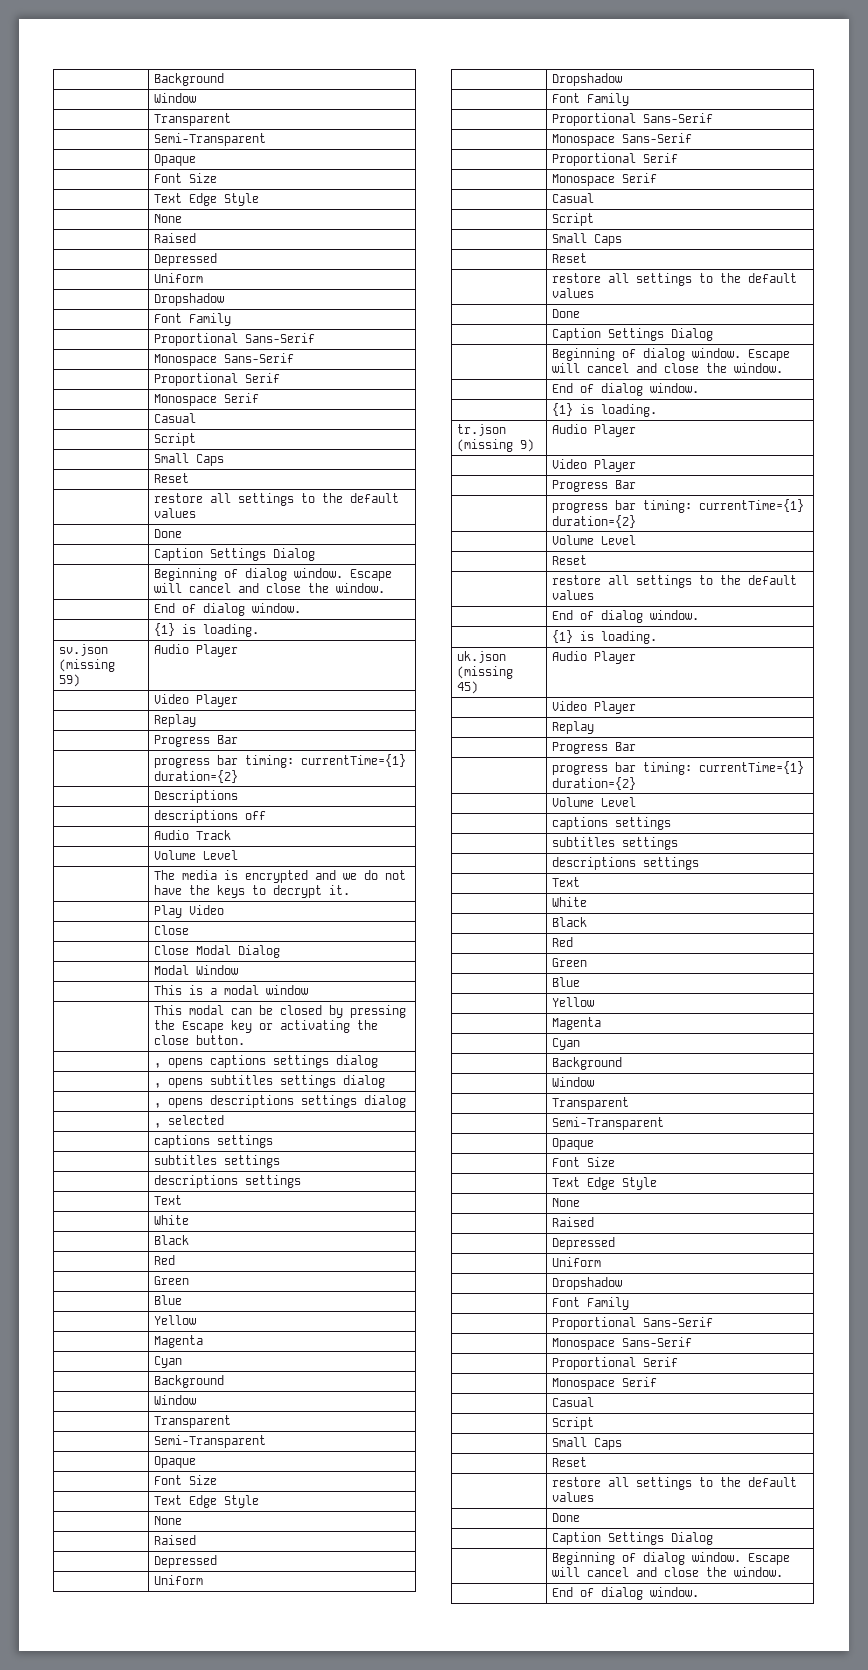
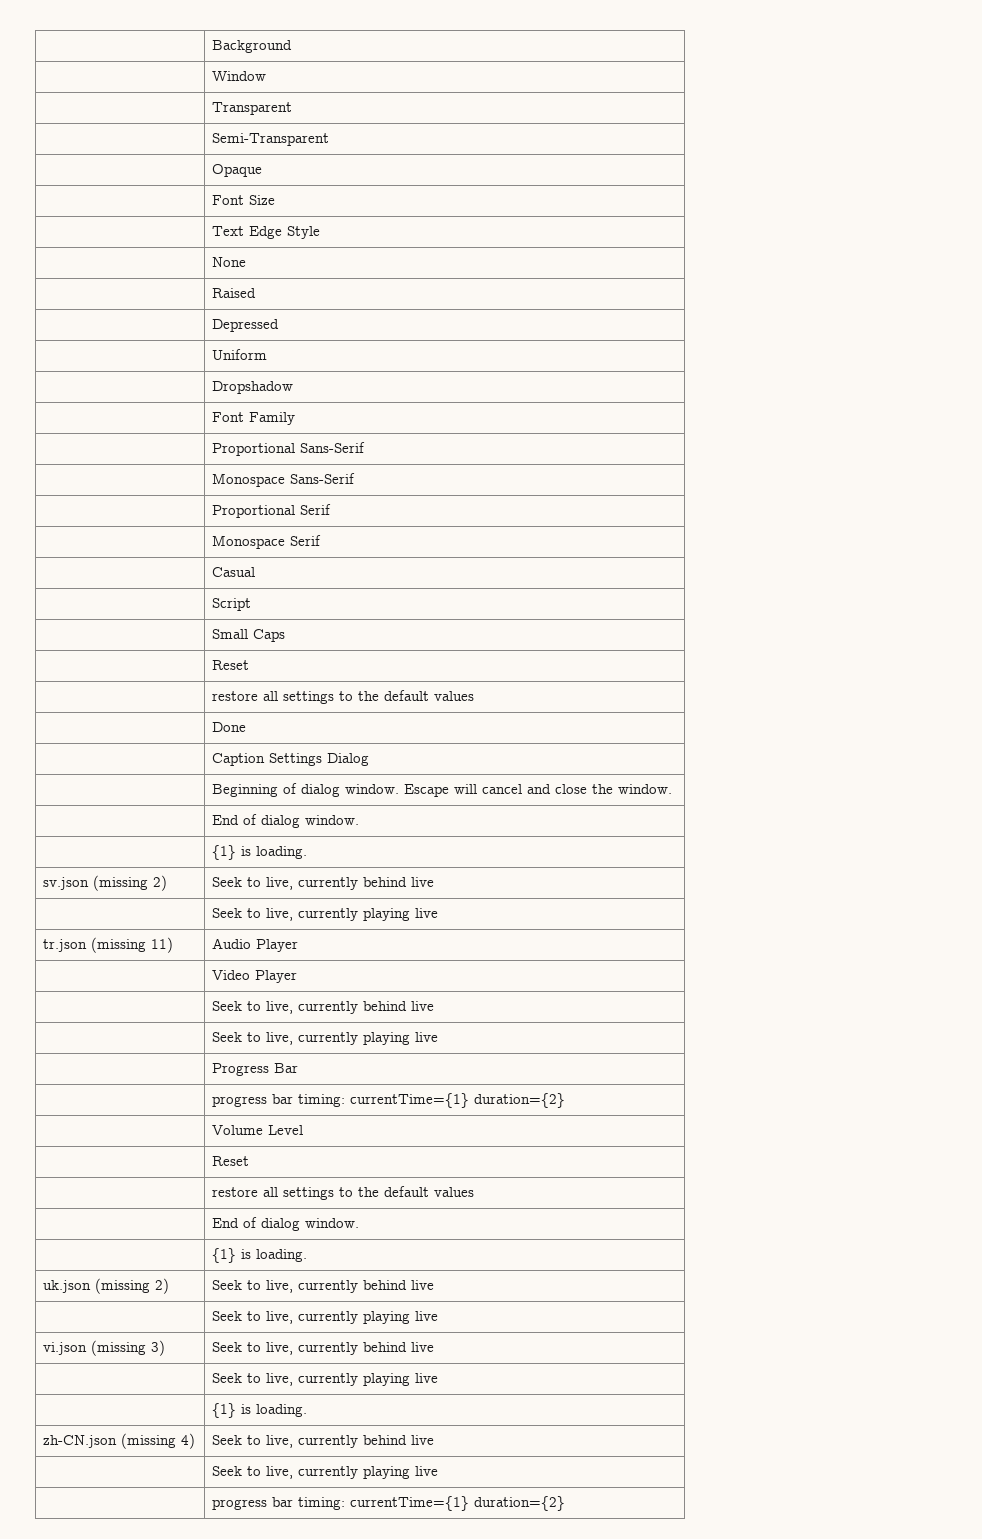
- sv.json (missing 59) | Audio Player
+ sv.json (missing 2) | Seek to live, currently behind live
+ | Seek to live, currently playing live
+ tr.json (missing 11) | Audio Player
  | Video Player
- | Replay
- | Progress Bar
- | progress bar timing: currentTime={1} duration={2}
- | Descriptions
- | descriptions off
- | Audio Track
- | Volume Level
- | The media is encrypted and we do not have the keys to decrypt it.
- | Play Video
- | Close
- | Close Modal Dialog
- | Modal Window
- | This is a modal window
- | This modal can be closed by pressing the Escape key or activating the close button.
- | , opens captions settings dialog
- | , opens subtitles settings dialog
- | , opens descriptions settings dialog
- | , selected
- | captions settings
- | subtitles settings
- | descriptions settings
- | Text
- | White
- | Black
- | Red
- | Green
- | Blue
- | Yellow
- | Magenta
- | Cyan
- | Background
- | Window
- | Transparent
- | Semi-Transparent
- | Opaque
- | Font Size
- | Text Edge Style
- | None
- | Raised
- | Depressed
- | Uniform
- | Dropshadow
- | Font Family
- | Proportional Sans-Serif
- | Monospace Sans-Serif
- | Proportional Serif
- | Monospace Serif
- | Casual
- | Script
- | Small Caps
- | Reset
- | restore all settings to the default values
- | Done
- | Caption Settings Dialog
- | Beginning of dialog window. Escape will cancel and close the window.
- | End of dialog window.
- | {1} is loading.
- tr.json (missing 9) | Audio Player
- | Video Player
+ | Seek to live, currently behind live
+ | Seek to live, currently playing live
- uk.json (missing 45) | Audio Player
- | Video Player
- | Replay
- | Progress Bar
+ uk.json (missing 2) | Seek to live, currently behind live
+ | Seek to live, currently playing live
+ vi.json (missing 3) | Seek to live, currently behind live
+ | Seek to live, currently playing live
+ | {1} is loading.
+ zh-CN.json (missing 4) | Seek to live, currently behind live
+ | Seek to live, currently playing live
  | progress bar timing: currentTime={1} duration={2}
- | Volume Level
- | captions settings
- | subtitles settings
- | descriptions settings
- | Text
- | White
- | Black
- | Red
- | Green
- | Blue
- | Yellow
- | Magenta
- | Cyan
- | Background
- | Window
- | Transparent
- | Semi-Transparent
- | Opaque
- | Font Size
- | Text Edge Style
- | None
- | Raised
- | Depressed
- | Uniform
- | Dropshadow
- | Font Family
- | Proportional Sans-Serif
- | Monospace Sans-Serif
- | Proportional Serif
- | Monospace Serif
- | Casual
- | Script
- | Small Caps
- | Reset
- | restore all settings to the default values
- | Done
- | Caption Settings Dialog
- | Beginning of dialog window. Escape will cancel and close the window.
- | End of dialog window.

